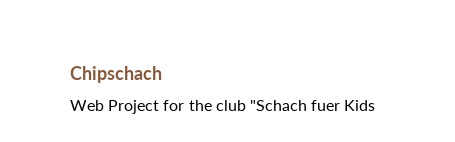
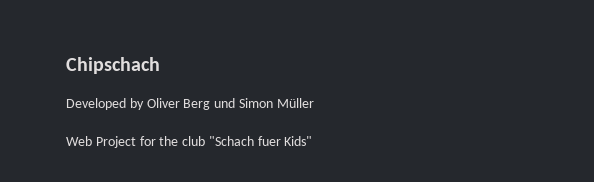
+ Developed by Oliver Berg und Simon Müller
- Web Project for the club "Schach fuer Kids
+ Web Project for the club "Schach fuer Kids"

